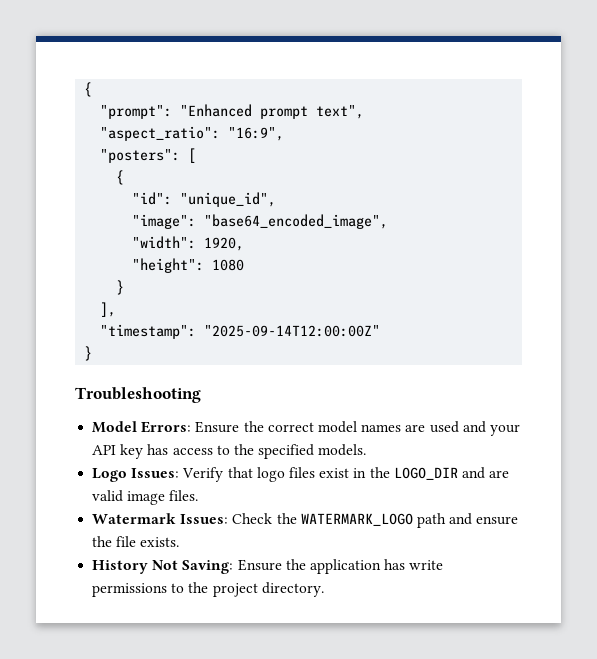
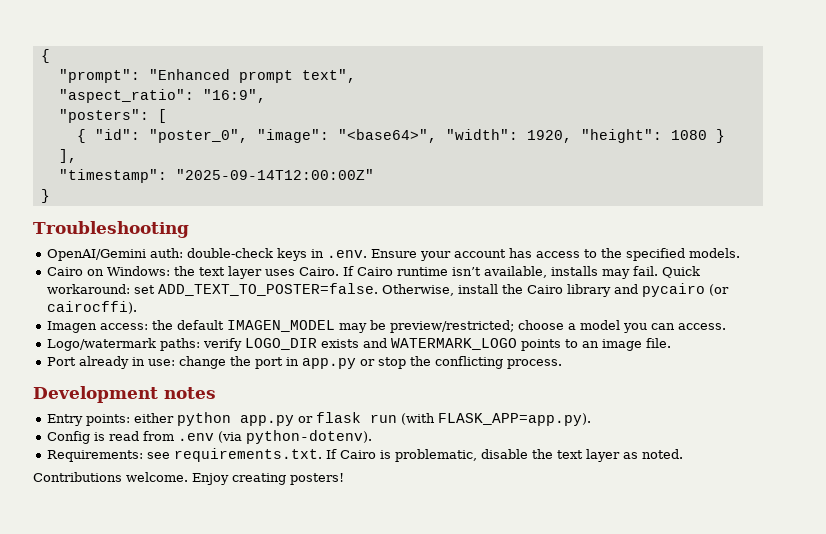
  "posters": [
- {
- "id": "unique_id",
- "image": "base64_encoded_image",
- "width": 1920,
- "height": 1080
- }
+ { "id": "poster_0", "image": "<base64>", "width": 1920, "height": 1080 }
- Model Errors: Ensure the correct model names are used and your API key has access to the specified models.
+ OpenAI/Gemini auth: double-check keys in .env. Ensure your account has access to the specified models.
- Logo Issues: Verify that logo files exist in the LOGO_DIR and are valid image files.
- Watermark Issues: Check the WATERMARK_LOGO path and ensure the file exists.
- History Not Saving: Ensure the application has write permissions to the project directory.
+ Cairo on Windows: the text layer uses Cairo. If Cairo runtime isn’t available, installs may fail. Quick workaround: set ADD_TEXT_TO_POSTER=false. Otherwise, install the Cairo library and pycairo (or cairocffi).
+ Imagen access: the default IMAGEN_MODEL may be preview/restricted; choose a model you can access.
+ Logo/watermark paths: verify LOGO_DIR exists and WATERMARK_LOGO points to an image file.
+ Port already in use: change the port in app.py or stop the conflicting process.
+ Development notes
+ Entry points: either python app.py or flask run (with FLASK_APP=app.py).
+ Config is read from .env (via python-dotenv).
+ Requirements: see requirements.txt. If Cairo is problematic, disable the text layer as noted.
+ Contributions welcome. Enjoy creating posters!

